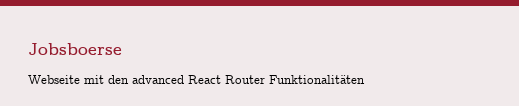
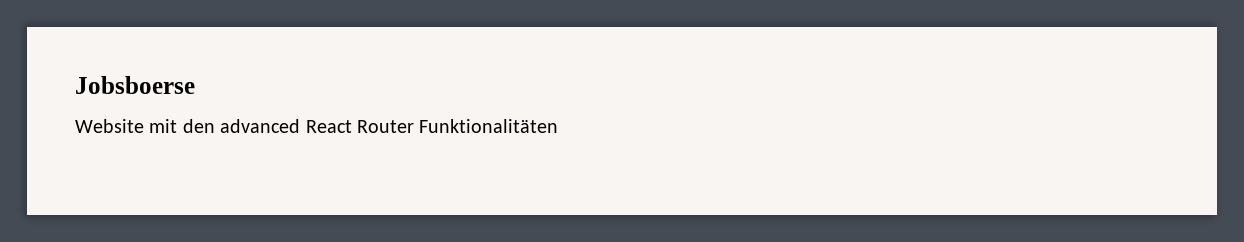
- Webseite mit den advanced React Router Funktionalitäten
+ Website mit den advanced React Router Funktionalitäten

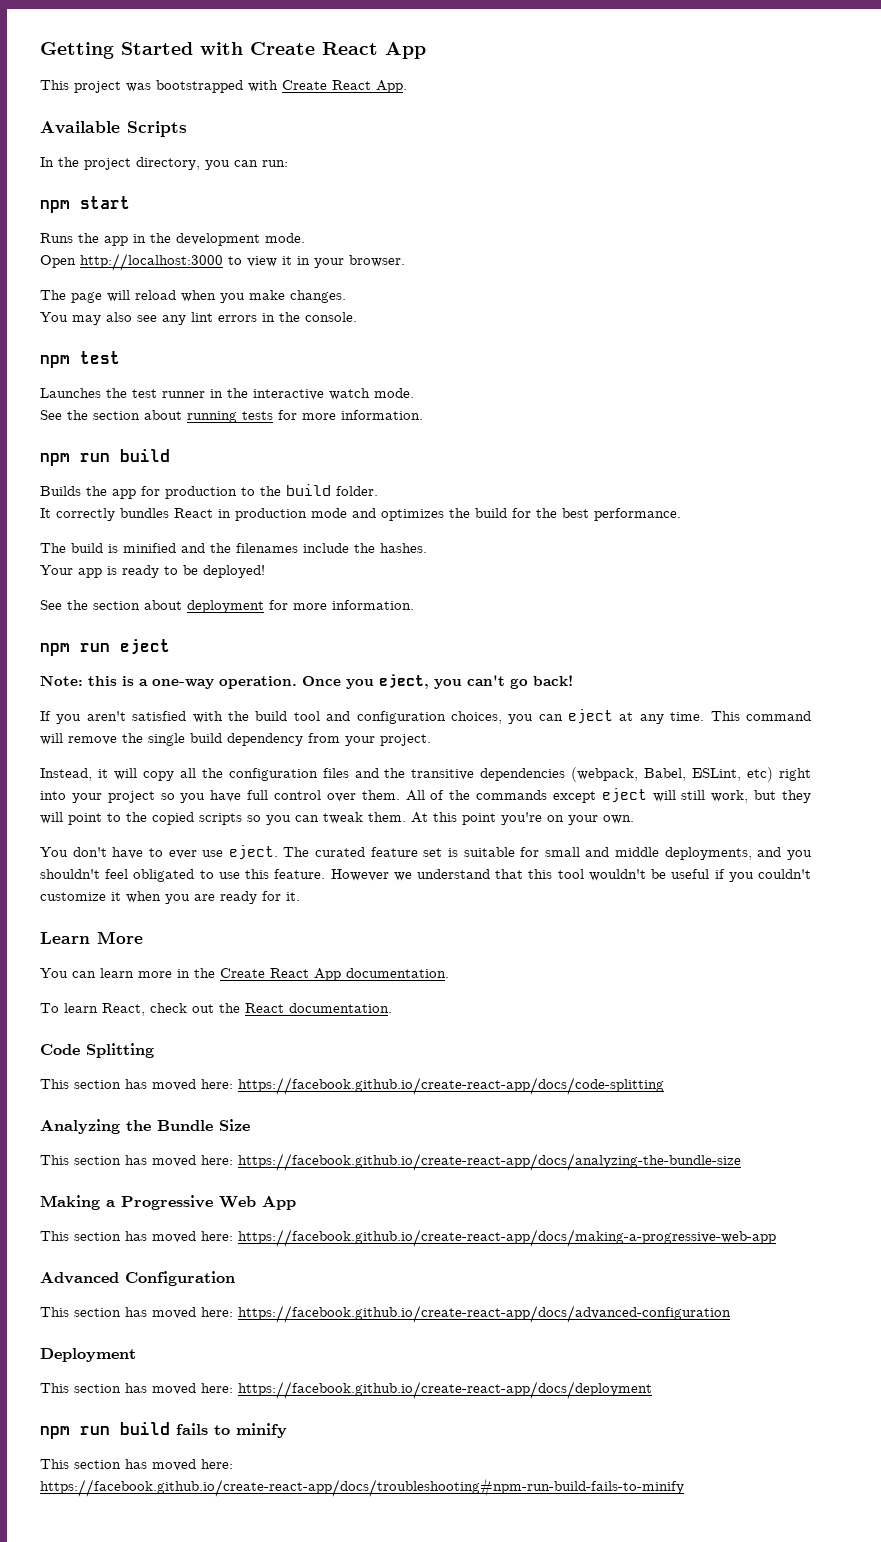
- Jobsboerse
- Website mit den advanced React Router Funktionalitäten
+ Getting Started with Create React App
+ This project was bootstrapped with Create React App.
+ Available Scripts
+ In the project directory, you can run:
+ npm start
+ Runs the app in the development mode.
+ Open http://localhost:3000 to view it in your browser.
+ The page will reload when you make changes.
+ You may also see any lint errors in the console.
+ npm test
+ Launches the test runner in the interactive watch mode.
+ See the section about running tests for more information.
+ npm run build
+ Builds the app for production to the build folder.
+ It correctly bundles React in production mode and optimizes the build for the best performance.
+ The build is minified and the filenames include the hashes.
+ Your app is ready to be deployed!
+ See the section about deployment for more information.
+ npm run eject
+ Note: this is a one-way operation. Once you eject, you can't go back!
+ If you aren't satisfied with the build tool and configuration choices, you can eject at any time. This command will remove the single build dependency from your project.
+ Instead, it will copy all the configuration files and the transitive dependencies (webpack, Babel, ESLint, etc) right into your project so you have full control over them. All of the commands except eject will still work, but they will point to the copied scripts so you can tweak them. At this point you're on your own.
+ You don't have to ever use eject. The curated feature set is suitable for small and middle deployments, and you shouldn't feel obligated to use this feature. However we understand that this tool wouldn't be useful if you couldn't customize it when you are ready for it.
+ Learn More
+ You can learn more in the Create React App documentation.
+ To learn React, check out the React documentation.
+ Code Splitting
+ This section has moved here: https://facebook.github.io/create-react-app/docs/code-splitting
+ Analyzing the Bundle Size
+ This section has moved here: https://facebook.github.io/create-react-app/docs/analyzing-the-bundle-size
+ Making a Progressive Web App
+ This section has moved here: https://facebook.github.io/create-react-app/docs/making-a-progressive-web-app
+ Advanced Configuration
+ This section has moved here: https://facebook.github.io/create-react-app/docs/advanced-configuration
+ Deployment
+ This section has moved here: https://facebook.github.io/create-react-app/docs/deployment
+ npm run build fails to minify
+ This section has moved here: https://facebook.github.io/create-react-app/docs/troubleshooting#npm-run-build-fails-to-minify

